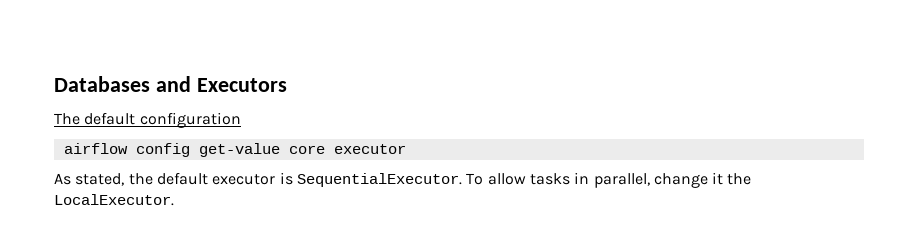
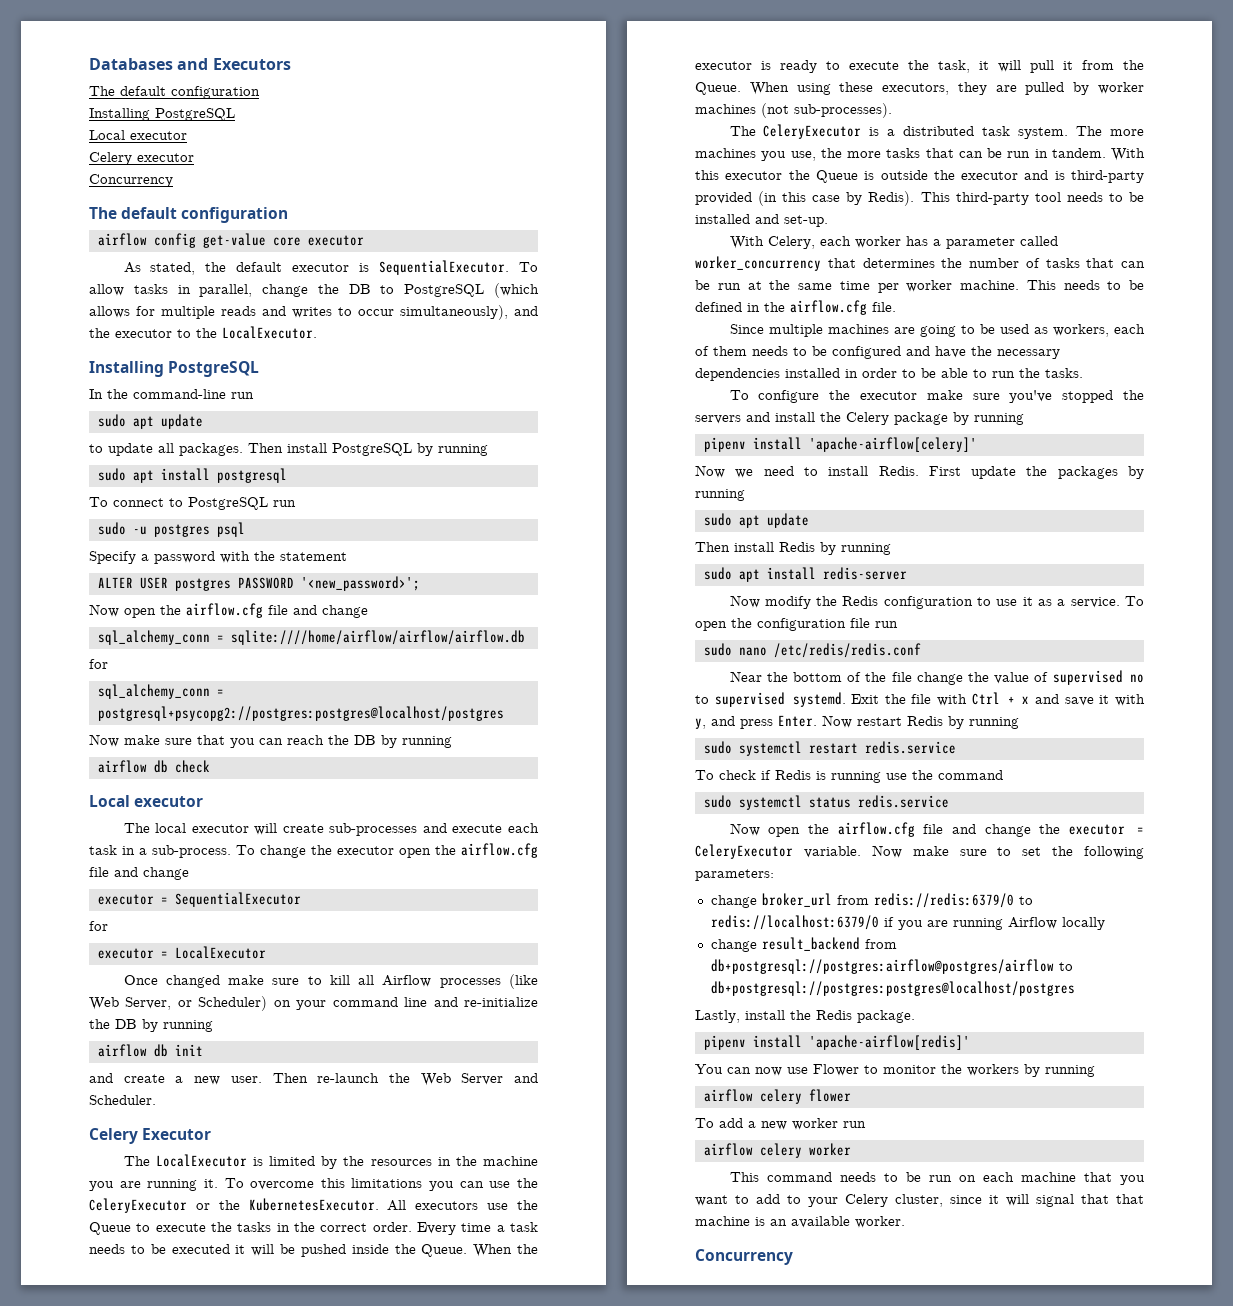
  Databases and Executors
+ The default configuration
+ Installing PostgreSQL
+ Local executor
+ Celery executor
+ Concurrency
- To allow tasks in parallel, change it the LocalExecutor.
+ To allow tasks in parallel, change the DB to PostgreSQL (which allows for multiple reads and writes to occur simultaneously), and the executor to the LocalExecutor.
+ Installing PostgreSQL
+ In the command-line run
+ sudo apt update
+ to update all packages. Then install PostgreSQL by running
+ sudo apt install postgresql
+ To connect to PostgreSQL run
+ sudo -u postgres psql
+ Specify a password with the statement
+ ALTER USER postgres PASSWORD '<new_password>';
+ Now open the airflow.cfg file and change
+ sql_alchemy_conn = sqlite:////home/airflow/airflow/airflow.db
+ for
+ sql_alchemy_conn = postgresql+psycopg2://postgres:postgres@localhost/postgres
+ Now make sure that you can reach the DB by running
+ airflow db check
+ Local executor
+ The local executor will create sub-processes and execute each task in a sub-process. To change the executor open the airflow.cfg file and change
+ executor = SequentialExecutor
+ for
+ executor = LocalExecutor
+ Once changed make sure to kill all Airflow processes (like Web Server, or Scheduler) on your command line and re-initialize the DB by running
+ airflow db init
+ and create a new user. Then re-launch the Web Server and Scheduler.
+ Celery Executor
+ The LocalExecutor is limited by the resources in the machine you are running it. To overcome this limitations you can use the CeleryExecutor or the KubernetesExecutor. All executors use the Queue to execute the tasks in the correct order. Every time a task needs to be executed it will be pushed inside the Queue. When the executor is ready to execute the task, it will pull it from the Queue. When using these executors, they are pulled by worker machines (not sub-processes).
+ The CeleryExecutor is a distributed task system. The more machines you use, the more tasks that can be run in tandem. With this executor the Queue is outside the executor and is third-party provided (in this case by Redis). This third-party tool needs to be installed and set-up.
+ With Celery, each worker has a parameter called worker_concurrency that determines the number of tasks that can be run at the same time per worker machine. This needs to be defined in the airflow.cfg file.
+ Since multiple machines are going to be used as workers, each of them needs to be configured and have the necessary dependencies installed in order to be able to run the tasks.
+ To configure the executor make sure you've stopped the servers and install the Celery package by running
+ pipenv install 'apache-airflow[celery]'
+ Now we need to install Redis. First update the packages by running
+ sudo apt update
+ Then install Redis by running
+ sudo apt install redis-server
+ Now modify the Redis configuration to use it as a service. To open the configuration file run
+ sudo nano /etc/redis/redis.conf
+ Near the bottom of the file change the value of supervised no to supervised systemd. Exit the file with Ctrl + x and save it with y, and press Enter. Now restart Redis by running
+ sudo systemctl restart redis.service
+ To check if Redis is running use the command
+ sudo systemctl status redis.service
+ Now open the airflow.cfg file and change the executor = CeleryExecutor variable. Now make sure to set the following parameters:
+ change broker_url from redis://redis:6379/0 to redis://localhost:6379/0 if you are running Airflow locally
+ change result_backend from db+postgresql://postgres:airflow@postgres/airflow to db+postgresql://postgres:postgres@localhost/postgres
+ Lastly, install the Redis package.
+ pipenv install 'apache-airflow[redis]'
+ You can now use Flower to monitor the workers by running
+ airflow celery flower
+ To add a new worker run
+ airflow celery worker
+ This command needs to be run on each machine that you want to add to your Celery cluster, since it will signal that that machine is an available worker.
+ Concurrency

